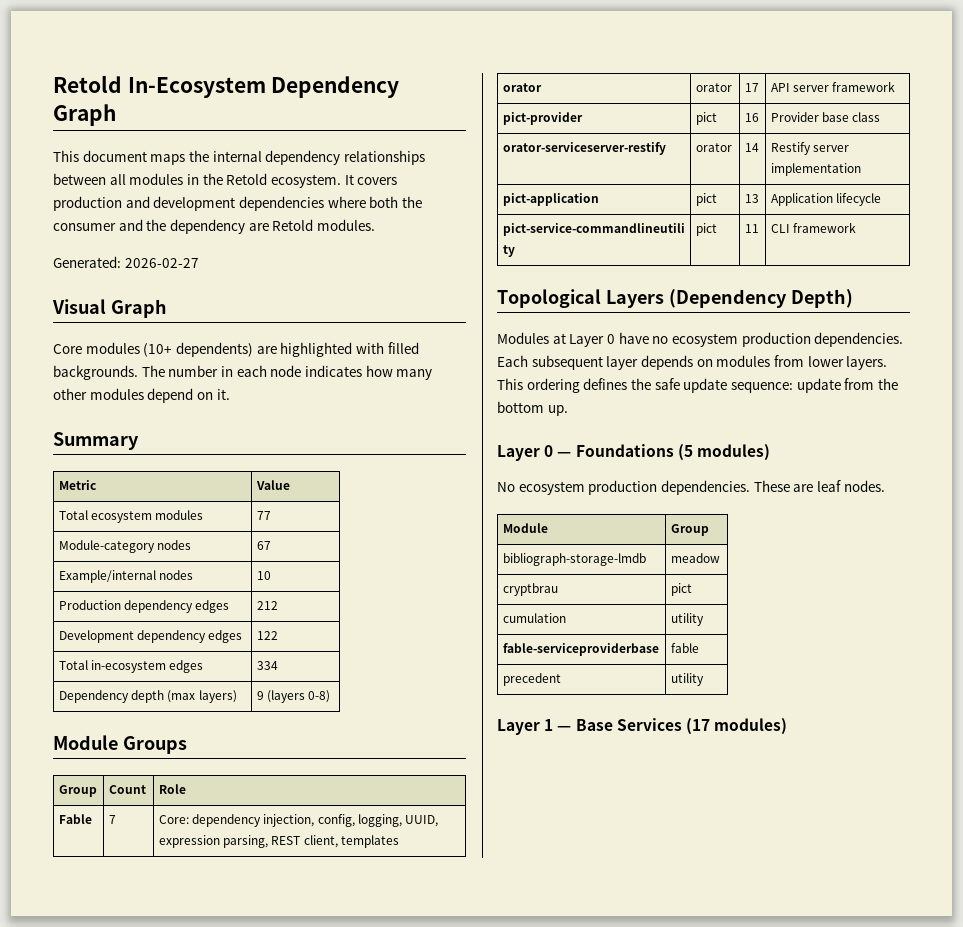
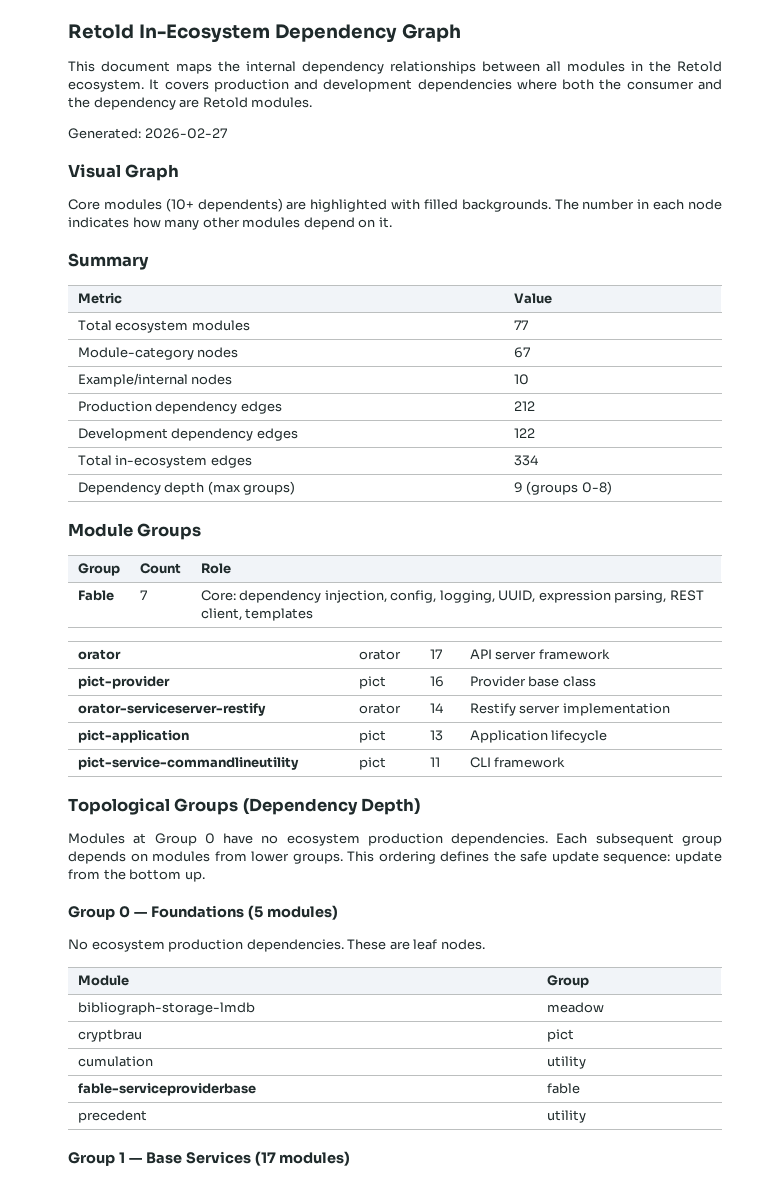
- Dependency depth (max layers) | 9 (layers 0-8)
+ Dependency depth (max groups) | 9 (groups 0-8)
- Topological Layers (Dependency Depth)
+ Topological Groups (Dependency Depth)
- Modules at Layer 0 have no ecosystem production dependencies.
+ Modules at Group 0 have no ecosystem production dependencies.
- Each subsequent layer depends on modules from lower layers.
+ Each subsequent group depends on modules from lower groups.
- Layer 0 — Foundations (5 modules)
+ Group 0 — Foundations (5 modules)
- Layer 1 — Base Services (17 modules)
+ Group 1 — Base Services (17 modules)

